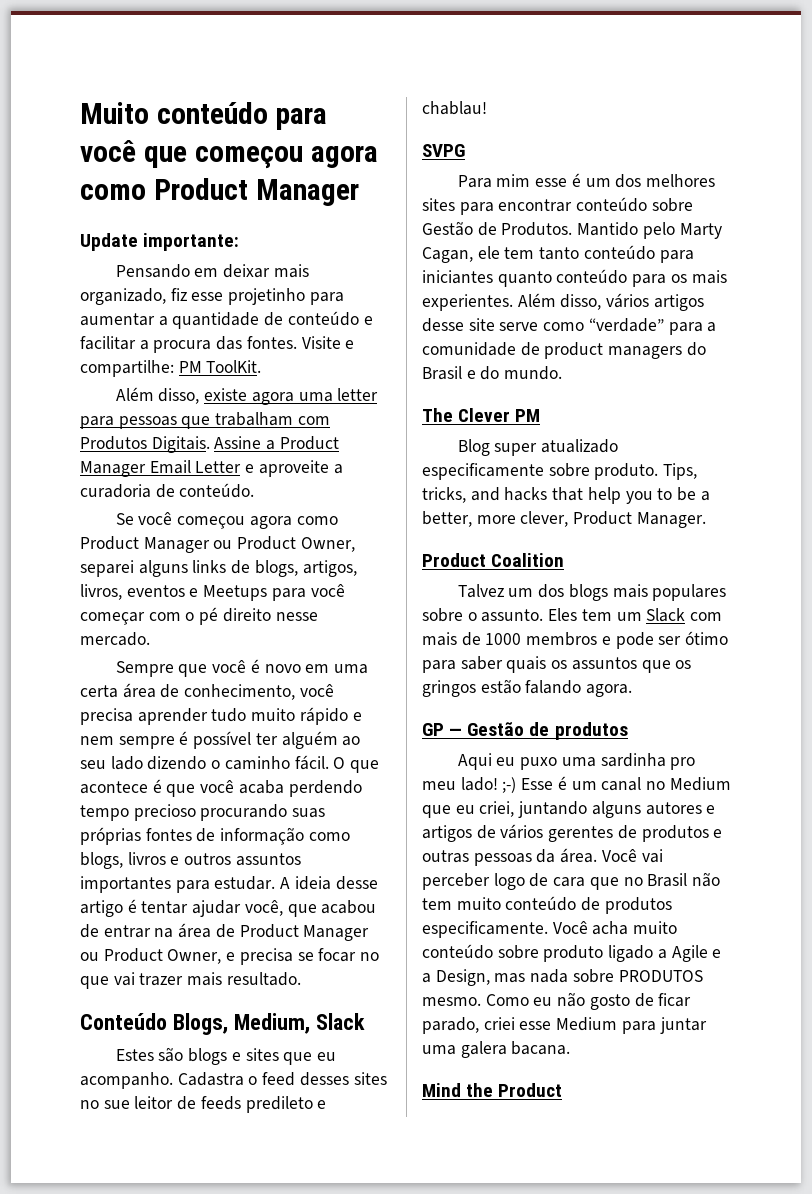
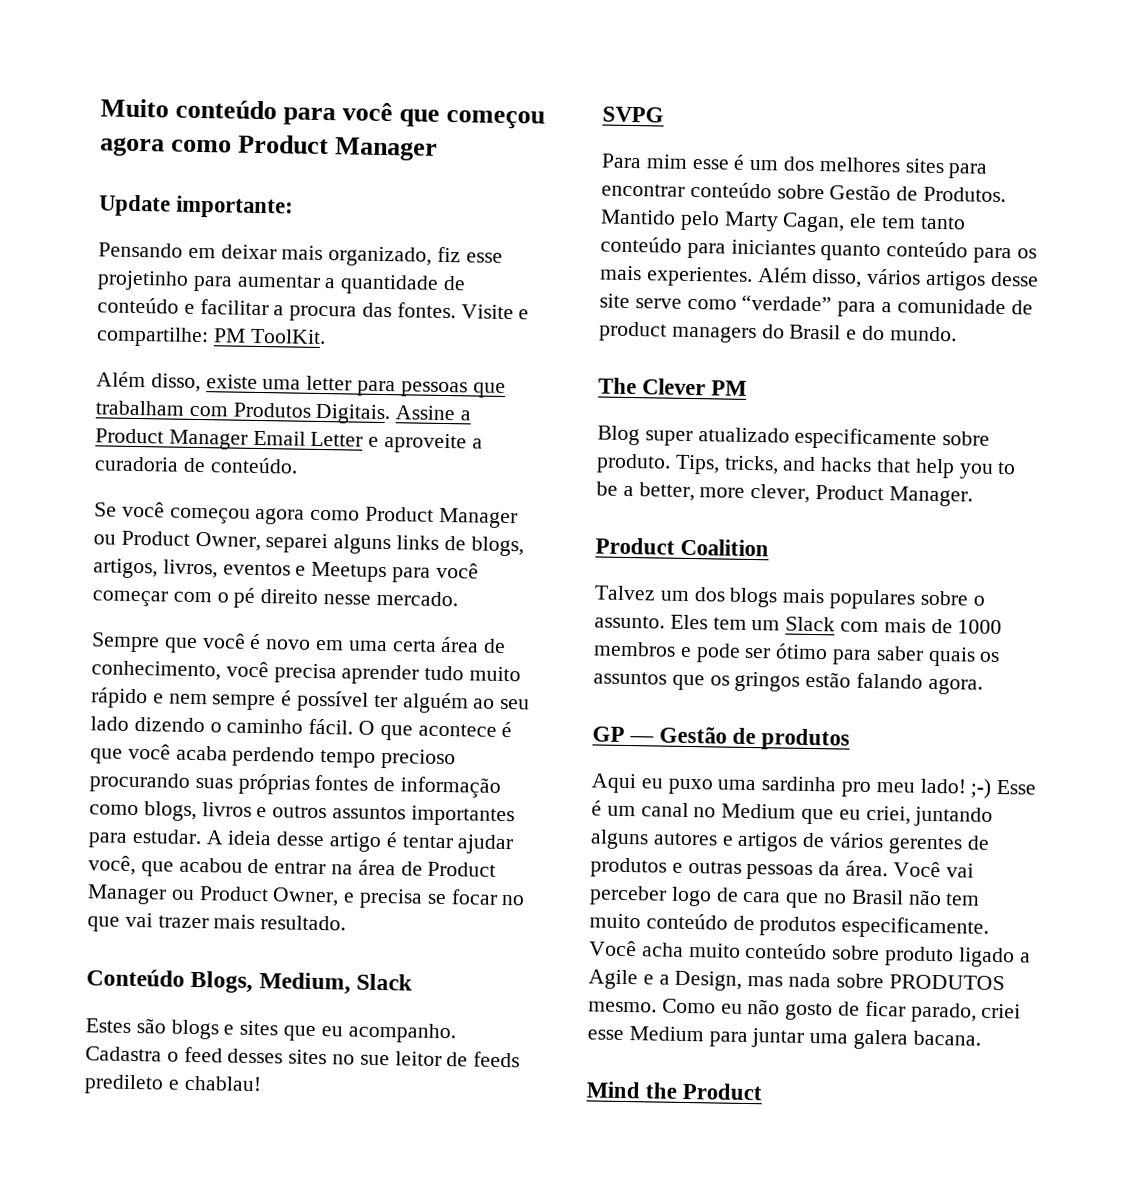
- Além disso, existe agora uma letter para pessoas que trabalham com Produtos Digitais.
+ Além disso, existe uma letter para pessoas que trabalham com Produtos Digitais.

